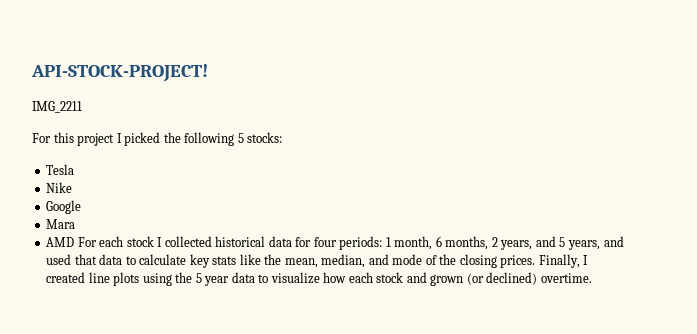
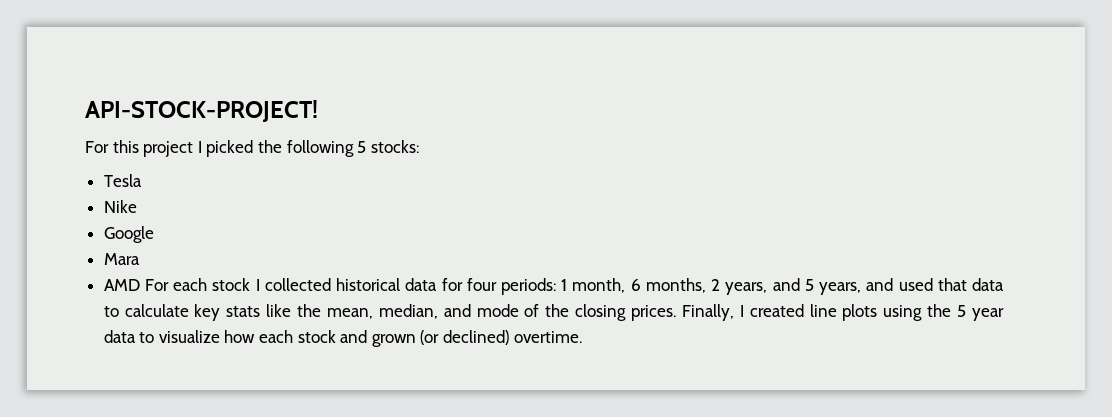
- IMG_2211

